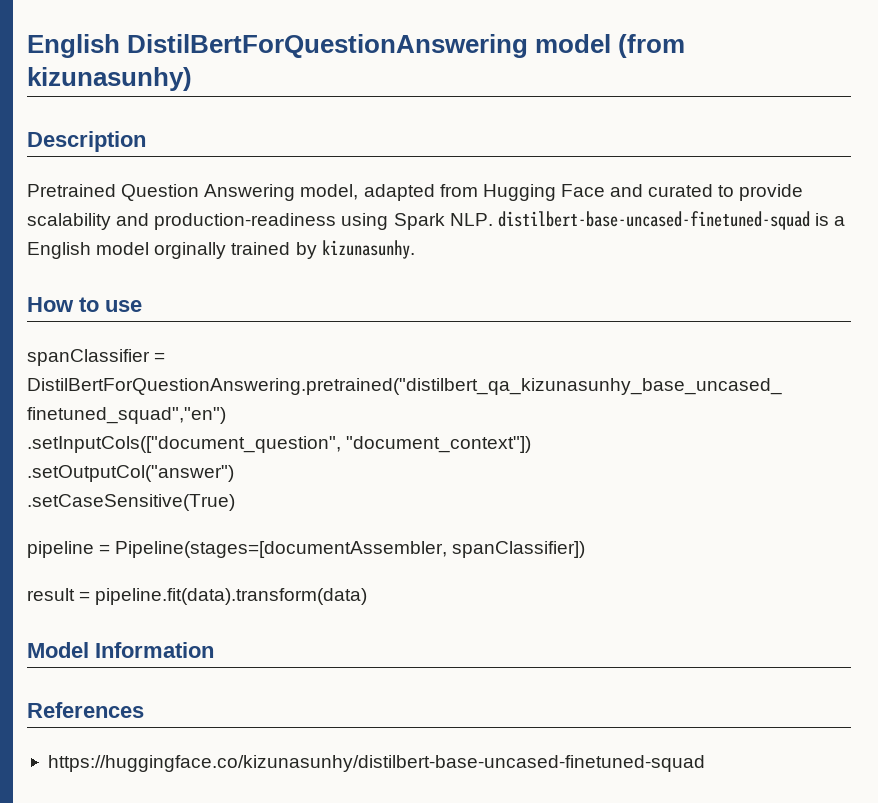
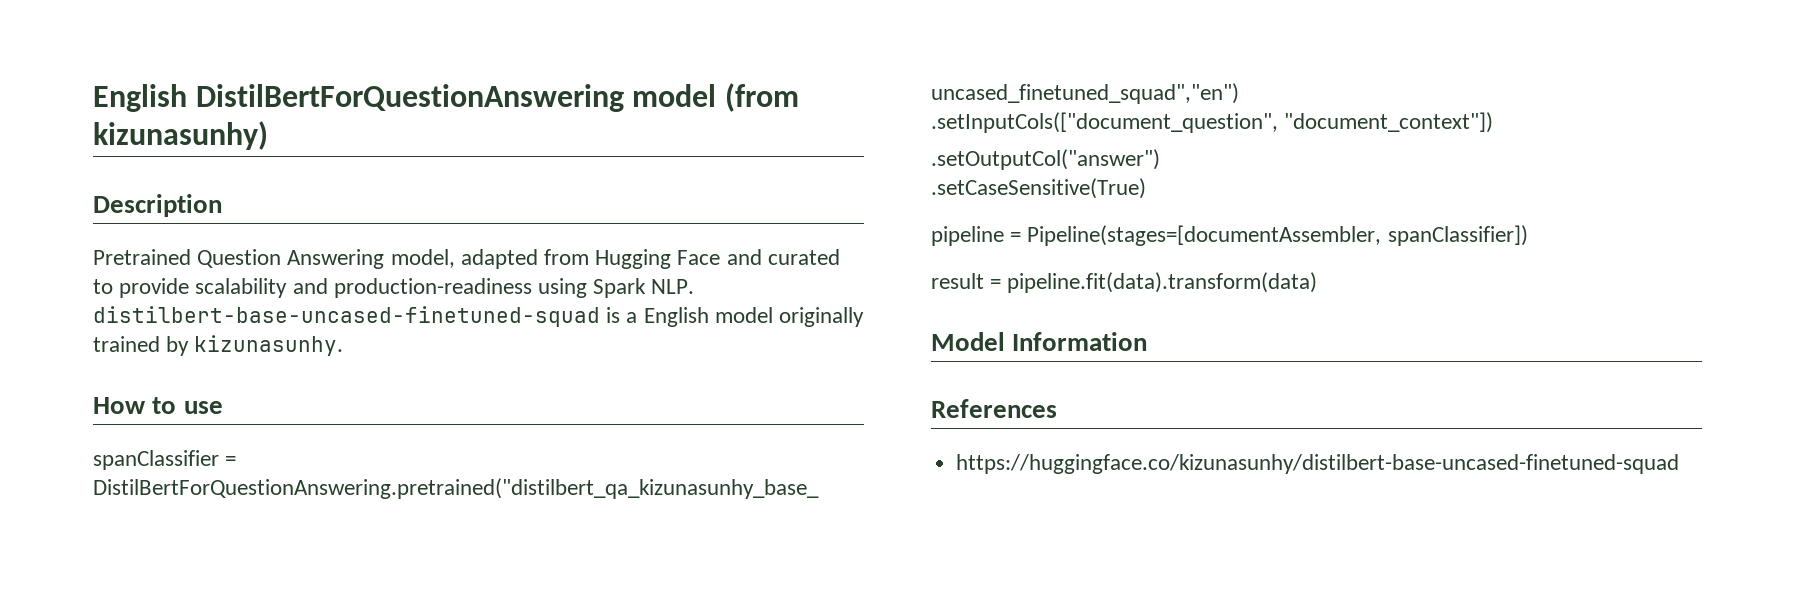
- Pretrained Question Answering model, adapted from Hugging Face and curated to provide scalability and production-readiness using Spark NLP. distilbert-base-uncased-finetuned-squad is a English model orginally trained by kizunasunhy.
+ Pretrained Question Answering model, adapted from Hugging Face and curated to provide scalability and production-readiness using Spark NLP. distilbert-base-uncased-finetuned-squad is a English model originally trained by kizunasunhy.

